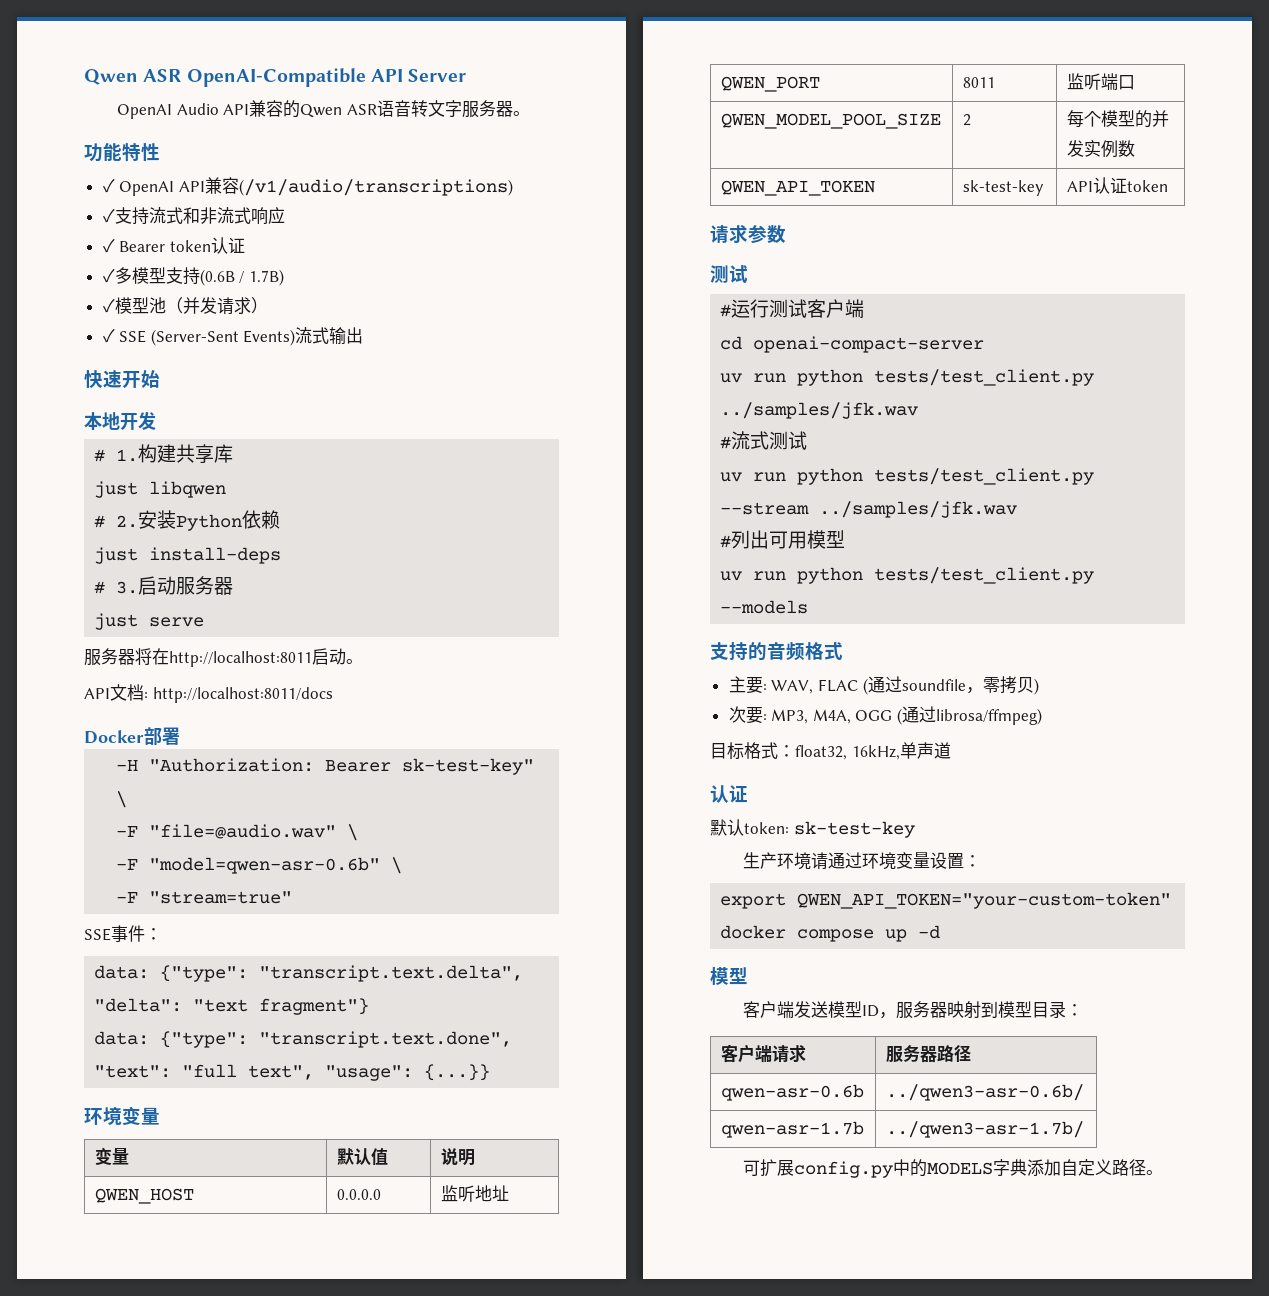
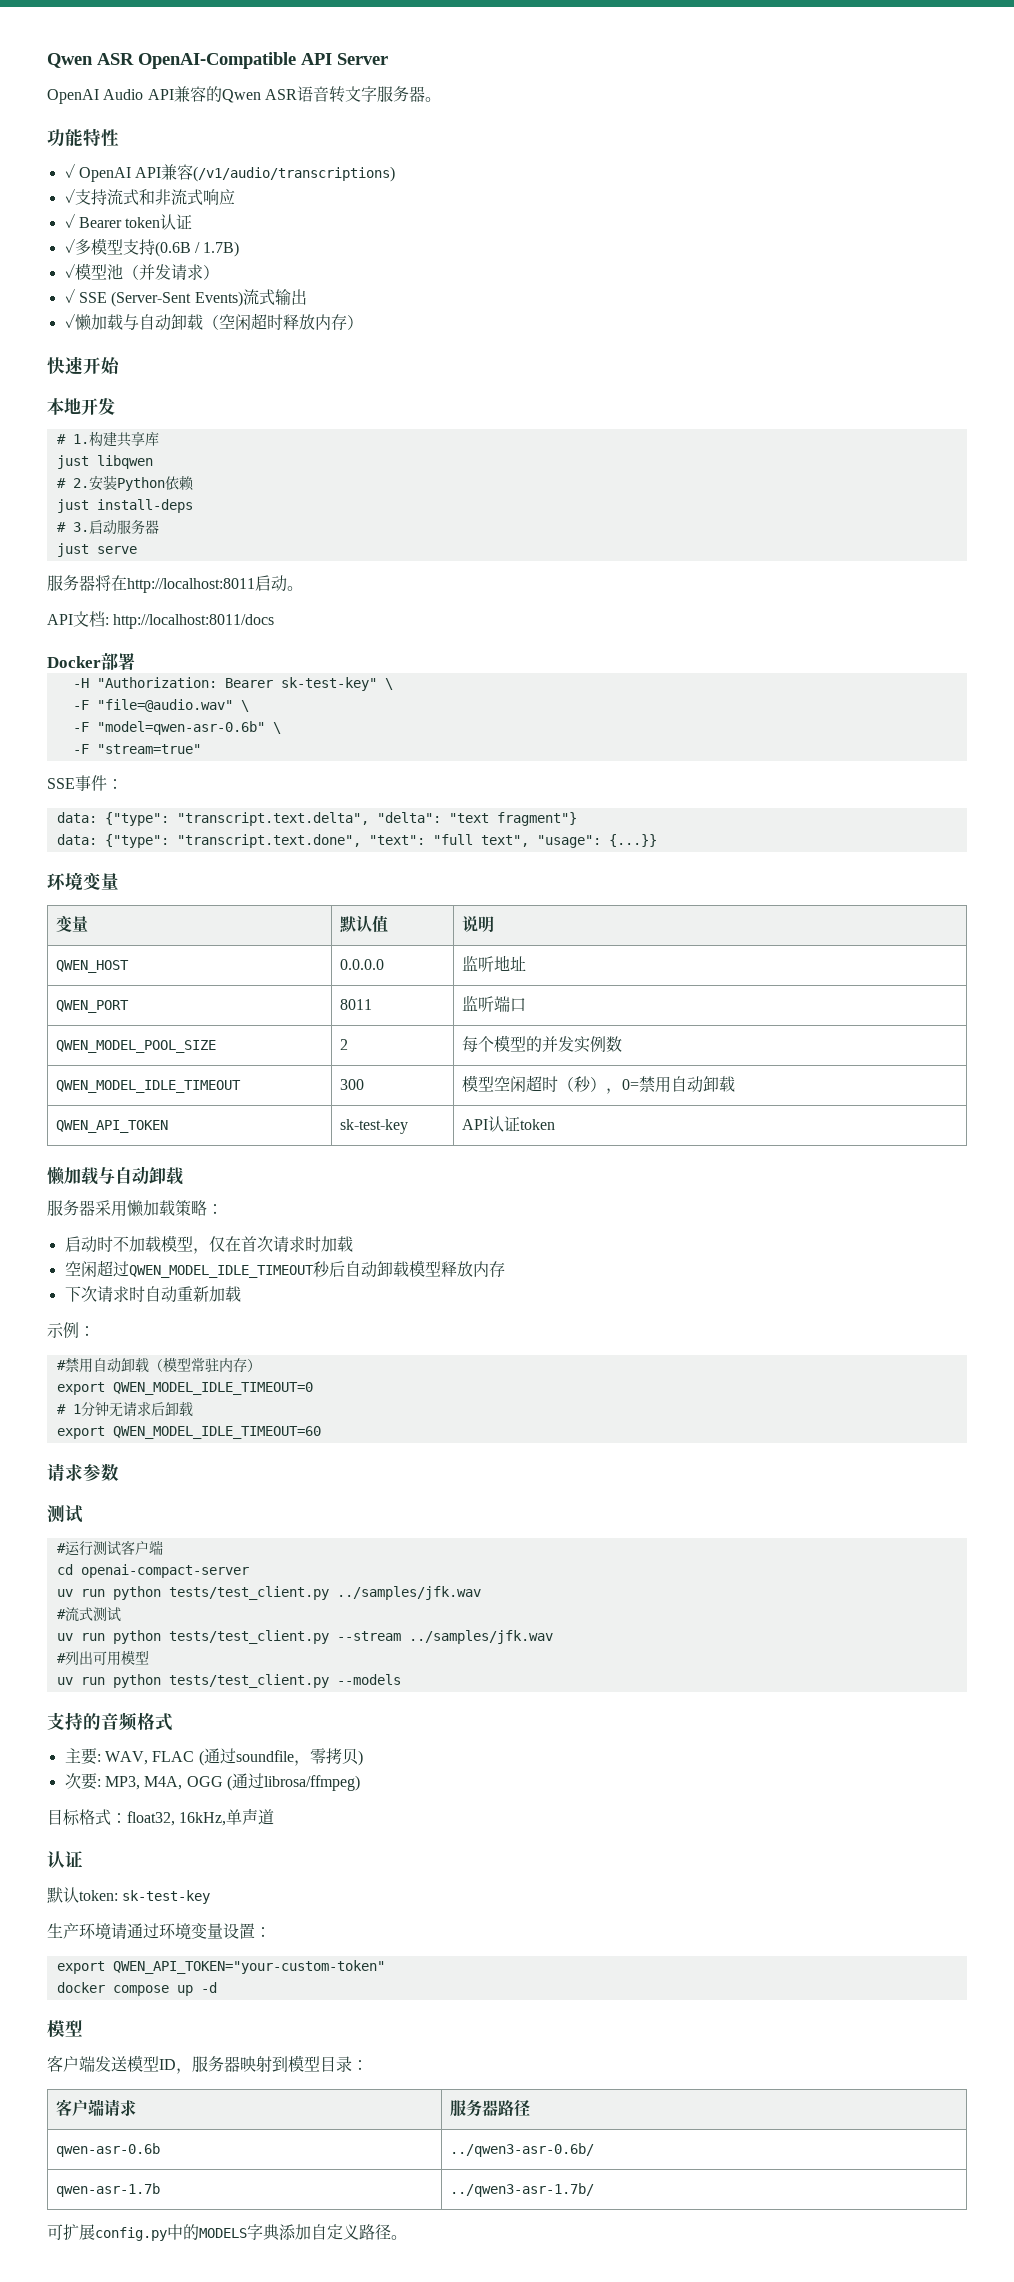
+ ✓懒加载与自动卸载（空闲超时释放内存）
+ QWEN_MODEL_IDLE_TIMEOUT | 300 | 模型空闲超时（秒），0=禁用自动卸载
  QWEN_API_TOKEN | sk-test-key | API认证token
+ 懒加载与自动卸载
+ 服务器采用懒加载策略：
+ 启动时不加载模型，仅在首次请求时加载
+ 空闲超过QWEN_MODEL_IDLE_TIMEOUT秒后自动卸载模型释放内存
+ 下次请求时自动重新加载
+ 示例：
+ #禁用自动卸载（模型常驻内存）
+ export QWEN_MODEL_IDLE_TIMEOUT=0
+ # 1分钟无请求后卸载
+ export QWEN_MODEL_IDLE_TIMEOUT=60

